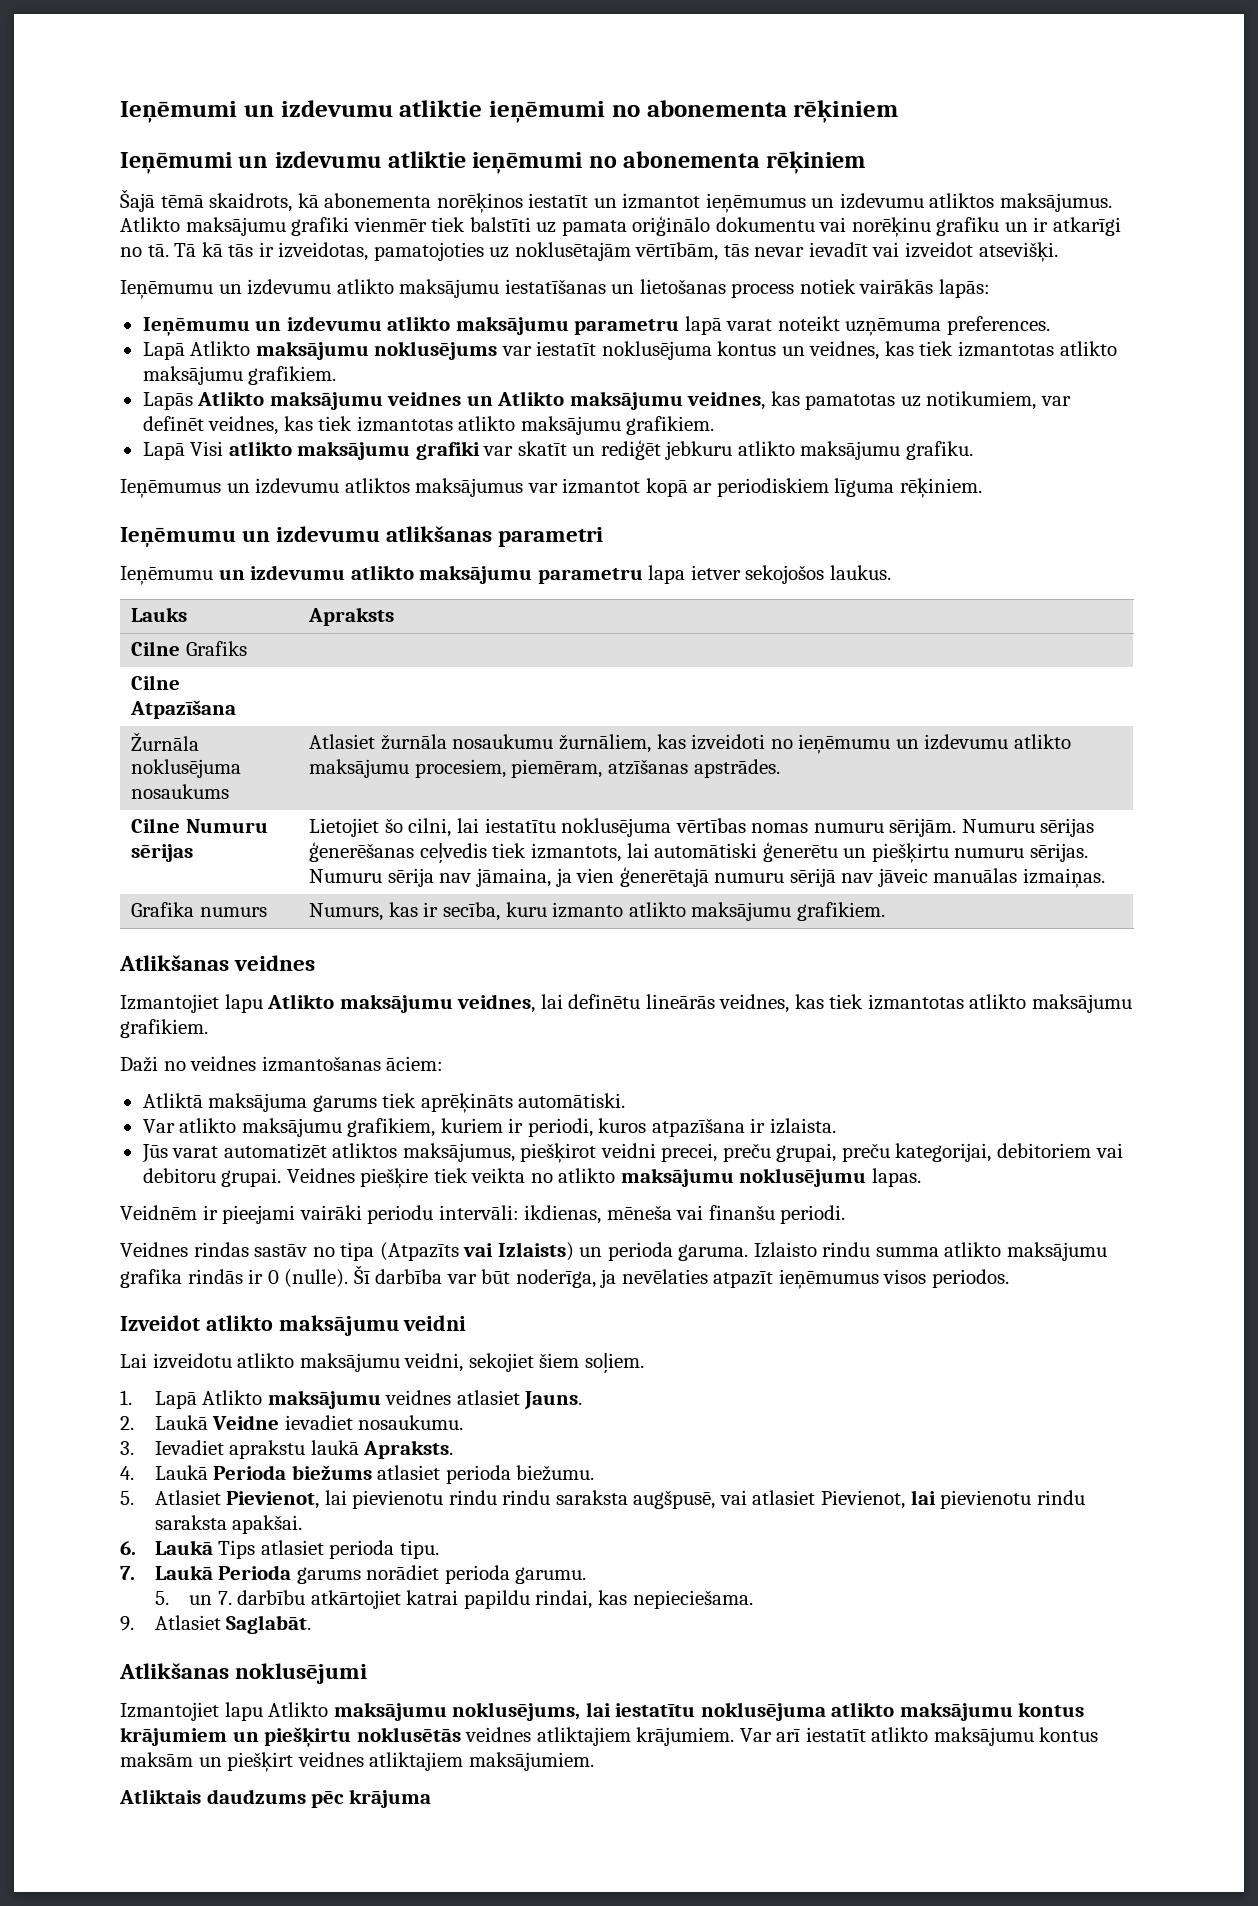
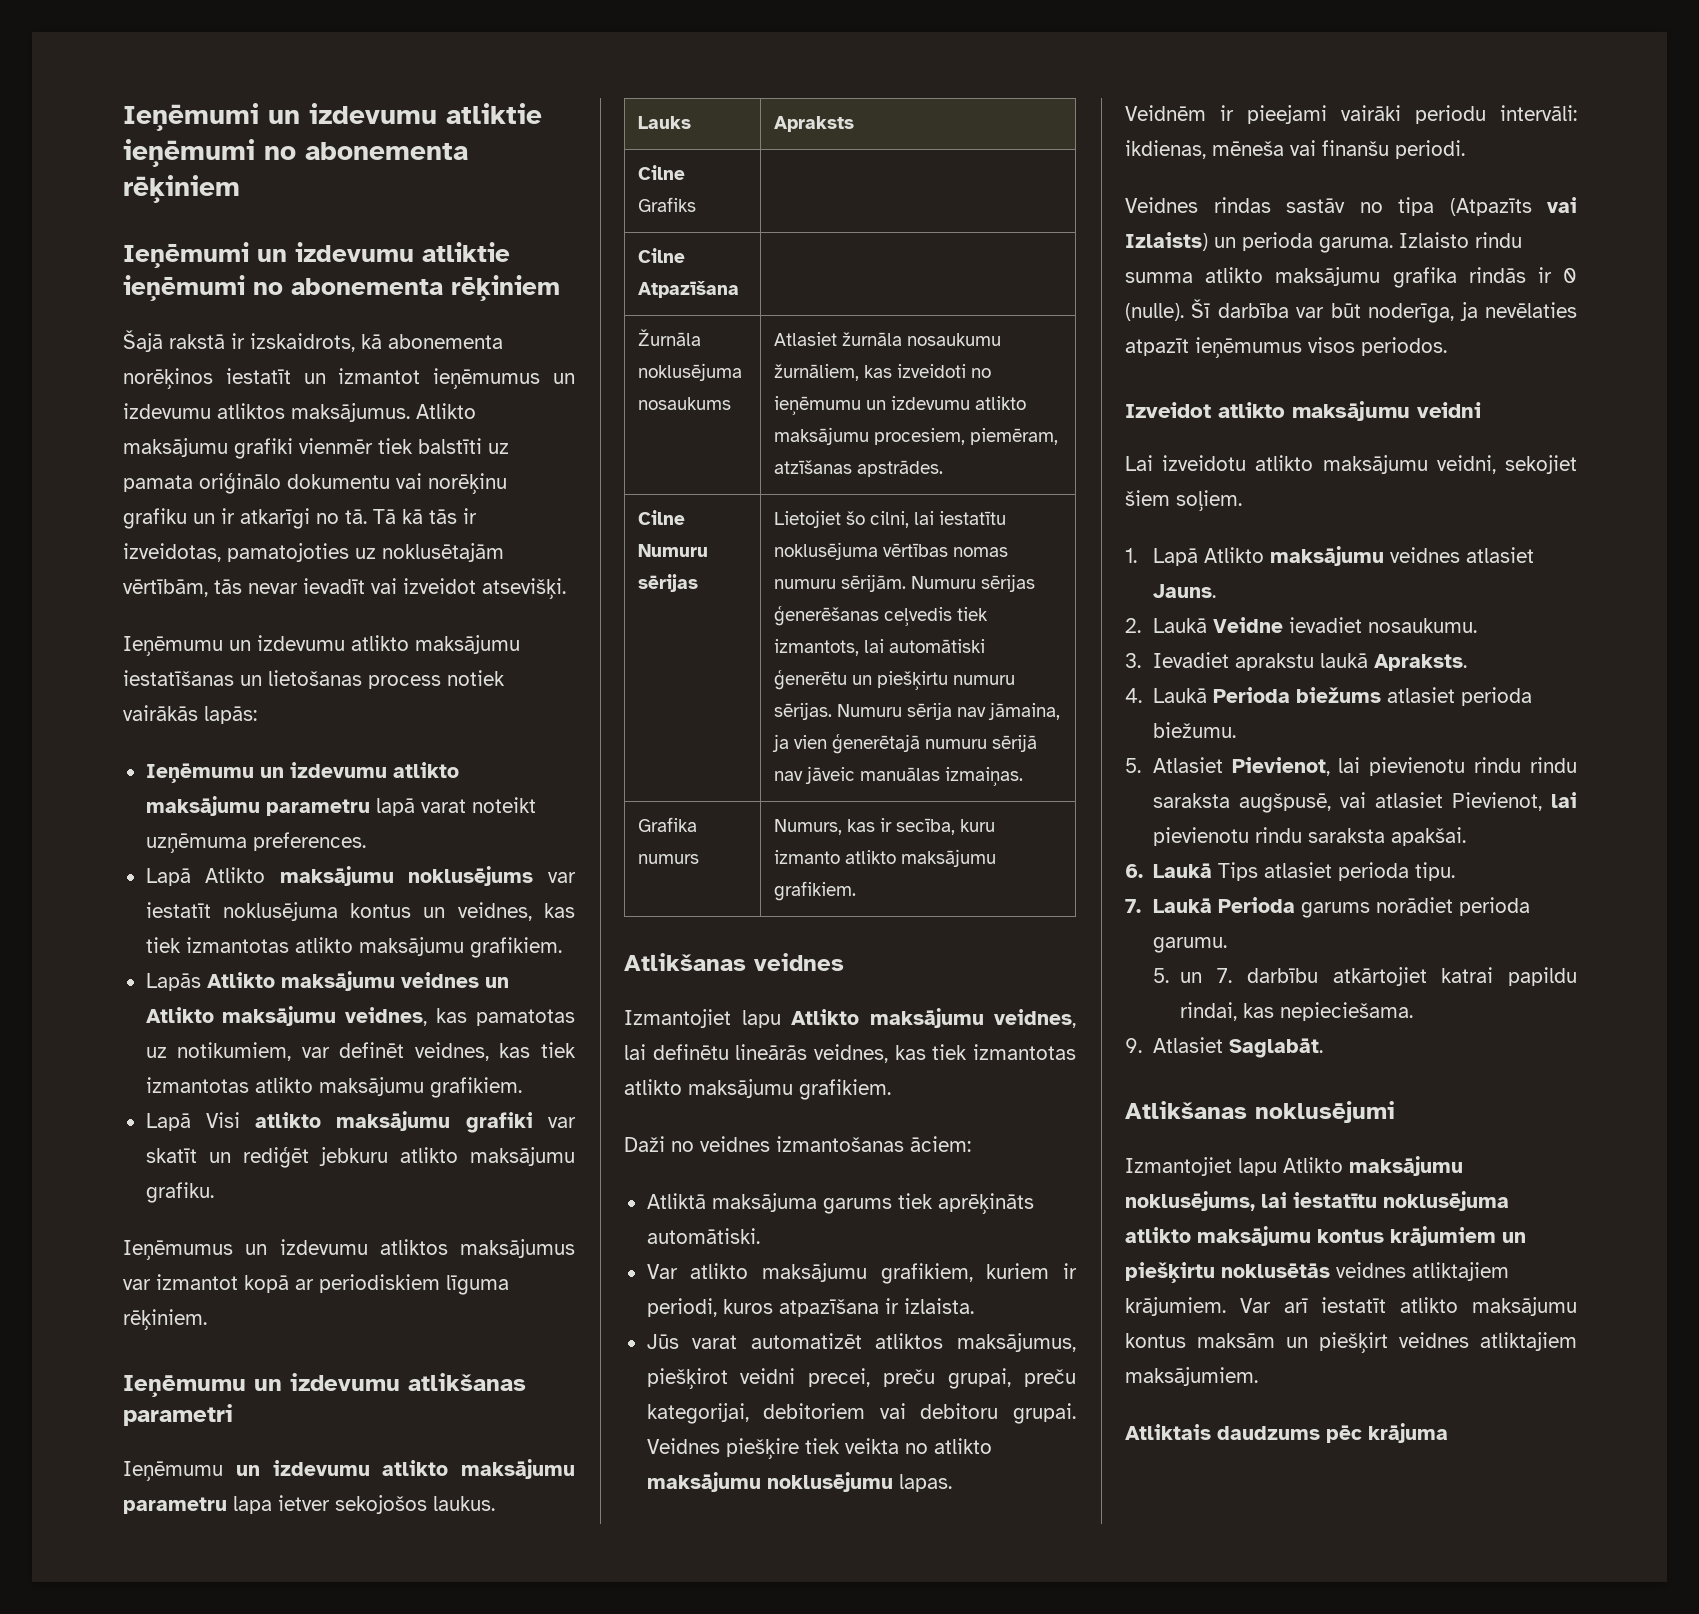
- Šajā tēmā skaidrots, kā abonementa norēķinos iestatīt un izmantot ieņēmumus un izdevumu atliktos maksājumus.
+ Šajā rakstā ir izskaidrots, kā abonementa norēķinos iestatīt un izmantot ieņēmumus un izdevumu atliktos maksājumus.

